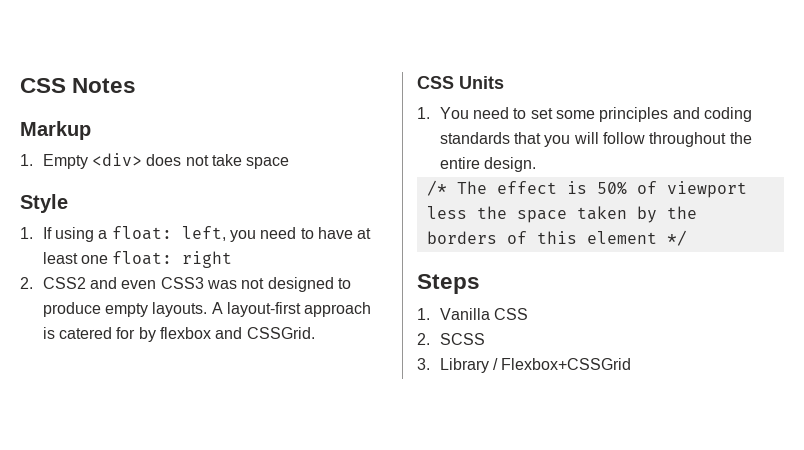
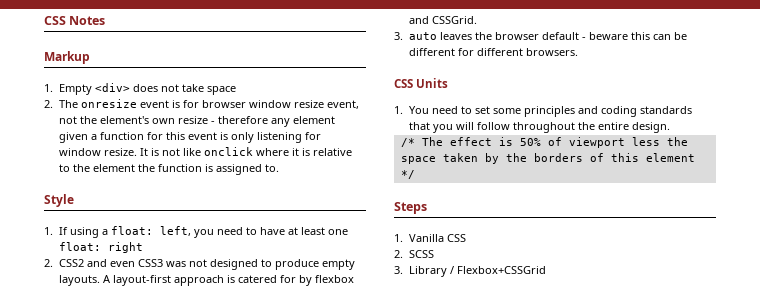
+ 2. The onresize event is for browser window resize event, not the element's own resize - therefore any element given a function for this event is only listening for window resize. It is not like onclick where it is relative to the element the function is assigned to.
+ 3. auto leaves the browser default - beware this can be different for different browsers.

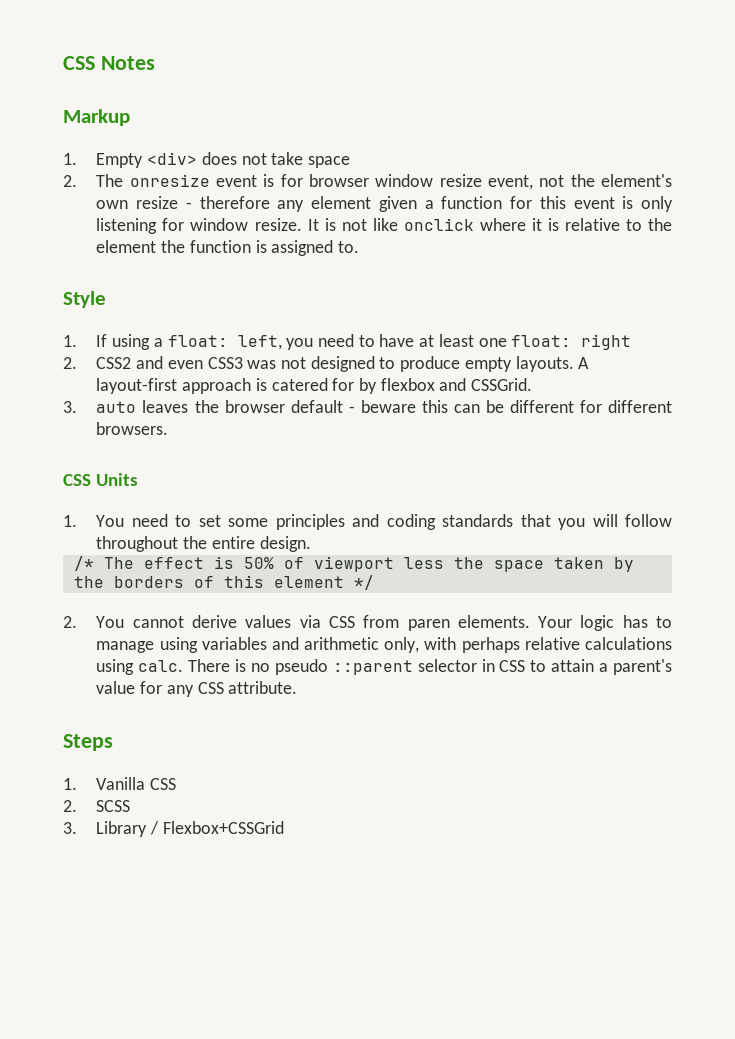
+ 2. You cannot derive values via CSS from paren elements. Your logic has to manage using variables and arithmetic only, with perhaps relative calculations using calc. There is no pseudo ::parent selector in CSS to attain a parent's value for any CSS attribute.

